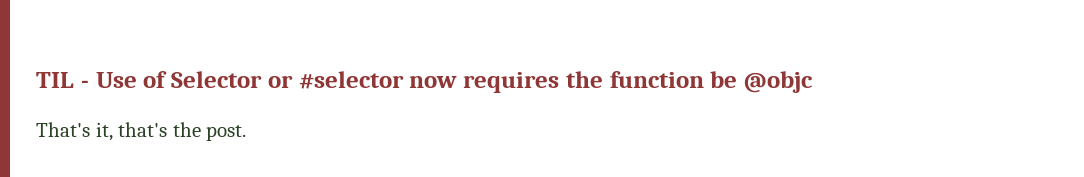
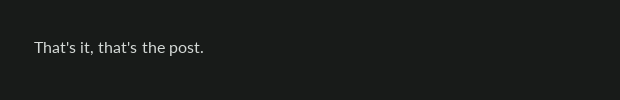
- TIL - Use of Selector or #selector now requires the function be @objc

